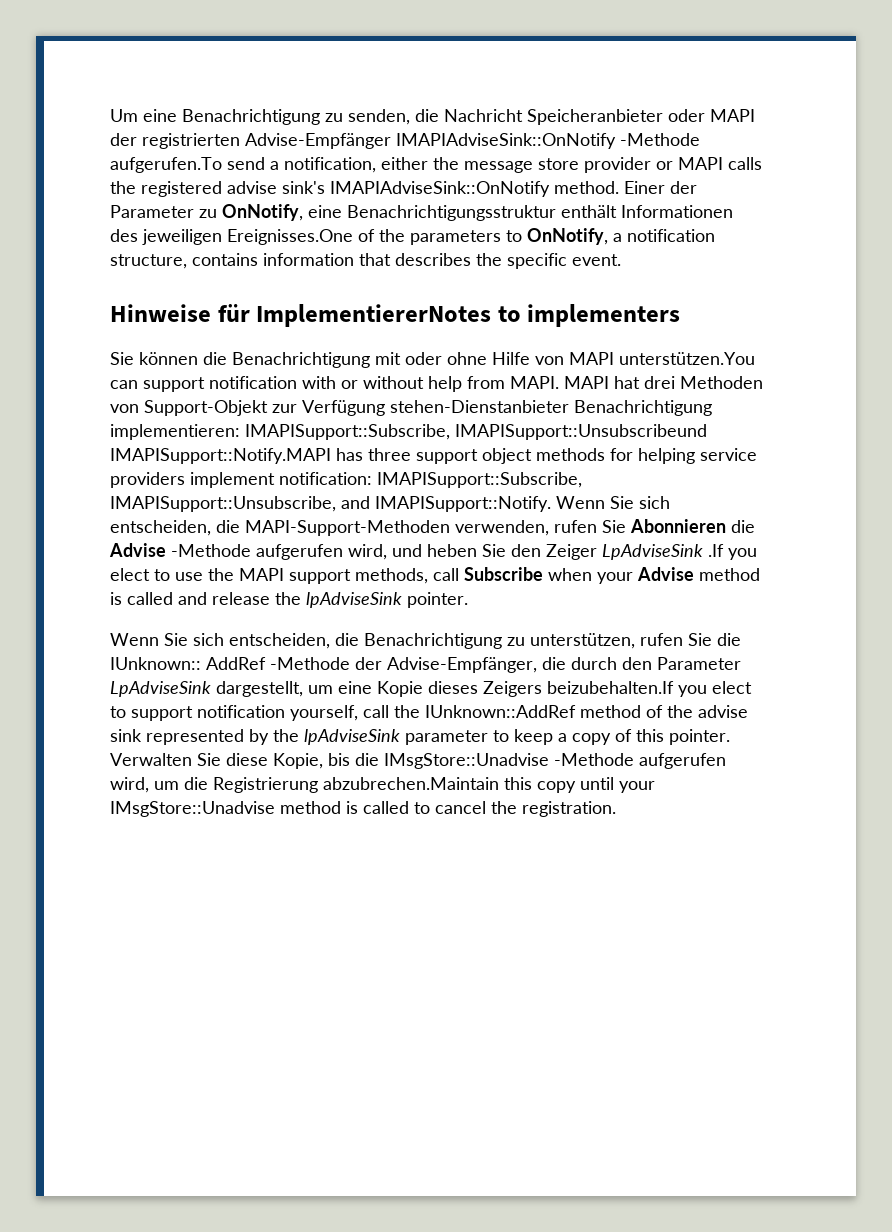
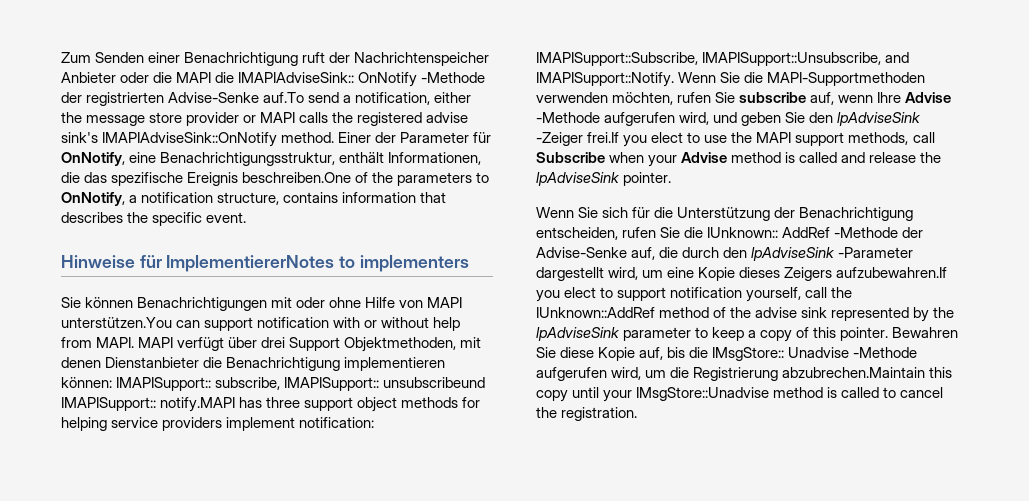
- Um eine Benachrichtigung zu senden, die Nachricht Speicheranbieter oder MAPI der registrierten Advise-Empfänger IMAPIAdviseSink::OnNotify -Methode aufgerufen.To send a notification, either the message store provider or MAPI calls the registered advise sink's IMAPIAdviseSink::OnNotify method.
+ Zum Senden einer Benachrichtigung ruft der Nachrichtenspeicher Anbieter oder die MAPI die IMAPIAdviseSink:: OnNotify -Methode der registrierten Advise-Senke auf.To send a notification, either the message store provider or MAPI calls the registered advise sink's IMAPIAdviseSink::OnNotify method.
- Einer der Parameter zu OnNotify, eine Benachrichtigungsstruktur enthält Informationen des jeweiligen Ereignisses.One of the parameters to OnNotify, a notification structure, contains information that describes the specific event.
+ Einer der Parameter für OnNotify, eine Benachrichtigungsstruktur, enthält Informationen, die das spezifische Ereignis beschreiben.One of the parameters to OnNotify, a notification structure, contains information that describes the specific event.
- Sie können die Benachrichtigung mit oder ohne Hilfe von MAPI unterstützen.You can support notification with or without help from MAPI.
+ Sie können Benachrichtigungen mit oder ohne Hilfe von MAPI unterstützen.You can support notification with or without help from MAPI.
- MAPI hat drei Methoden von Support-Objekt zur Verfügung stehen-Dienstanbieter Benachrichtigung implementieren: IMAPISupport::Subscribe, IMAPISupport::Unsubscribeund IMAPISupport::Notify.MAPI has three support object methods for helping service providers implement notification: IMAPISupport::Subscribe, IMAPISupport::Unsubscribe, and IMAPISupport::Notify.
+ MAPI verfügt über drei Support Objektmethoden, mit denen Dienstanbieter die Benachrichtigung implementieren können: IMAPISupport:: subscribe, IMAPISupport:: unsubscribeund IMAPISupport:: notify.MAPI has three support object methods for helping service providers implement notification: IMAPISupport::Subscribe, IMAPISupport::Unsubscribe, and IMAPISupport::Notify.
- Wenn Sie sich entscheiden, die MAPI-Support-Methoden verwenden, rufen Sie Abonnieren die Advise -Methode aufgerufen wird, und heben Sie den Zeiger LpAdviseSink .If you elect to use the MAPI support methods, call Subscribe when your Advise method is called and release the lpAdviseSink pointer.
+ Wenn Sie die MAPI-Supportmethoden verwenden möchten, rufen Sie subscribe auf, wenn Ihre Advise -Methode aufgerufen wird, und geben Sie den lpAdviseSink -Zeiger frei.If you elect to use the MAPI support methods, call Subscribe when your Advise method is called and release the lpAdviseSink pointer.
- Wenn Sie sich entscheiden, die Benachrichtigung zu unterstützen, rufen Sie die IUnknown:: AddRef -Methode der Advise-Empfänger, die durch den Parameter LpAdviseSink dargestellt, um eine Kopie dieses Zeigers beizubehalten.If you elect to support notification yourself, call the IUnknown::AddRef method of the advise sink represented by the lpAdviseSink parameter to keep a copy of this pointer.
+ Wenn Sie sich für die Unterstützung der Benachrichtigung entscheiden, rufen Sie die IUnknown:: AddRef -Methode der Advise-Senke auf, die durch den lpAdviseSink -Parameter dargestellt wird, um eine Kopie dieses Zeigers aufzubewahren.If you elect to support notification yourself, call the IUnknown::AddRef method of the advise sink represented by the lpAdviseSink parameter to keep a copy of this pointer.
- Verwalten Sie diese Kopie, bis die IMsgStore::Unadvise -Methode aufgerufen wird, um die Registrierung abzubrechen.Maintain this copy until your IMsgStore::Unadvise method is called to cancel the registration.
+ Bewahren Sie diese Kopie auf, bis die IMsgStore:: Unadvise -Methode aufgerufen wird, um die Registrierung abzubrechen.Maintain this copy until your IMsgStore::Unadvise method is called to cancel the registration.

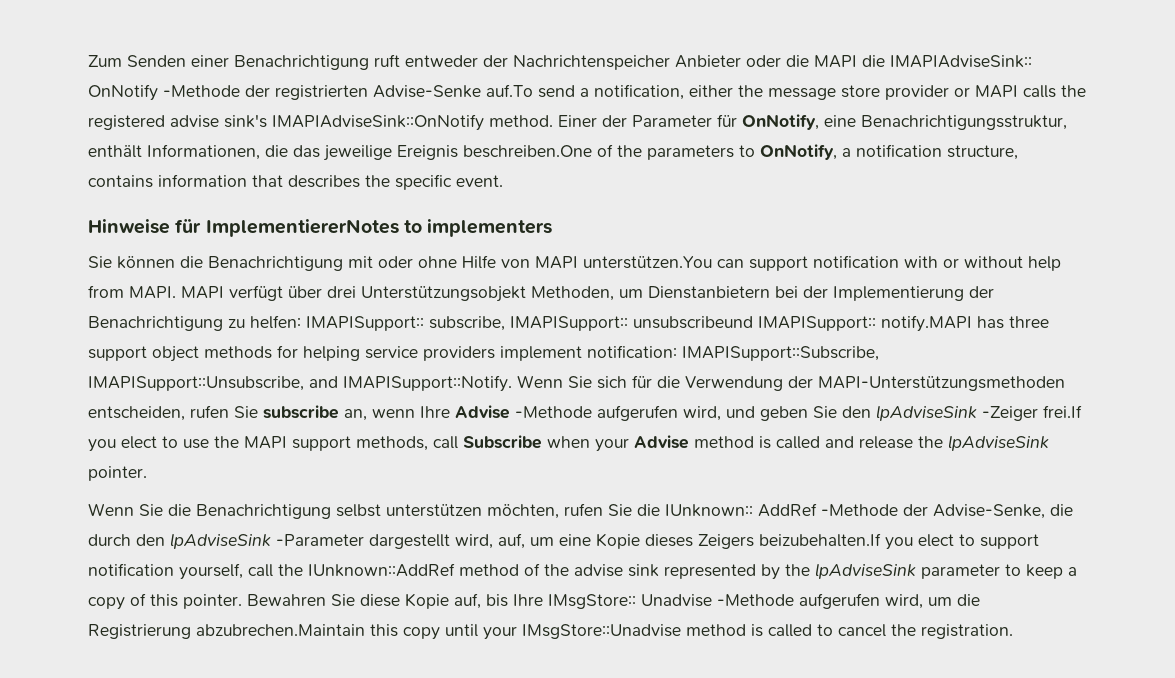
- Zum Senden einer Benachrichtigung ruft der Nachrichtenspeicher Anbieter oder die MAPI die IMAPIAdviseSink:: OnNotify -Methode der registrierten Advise-Senke auf.To send a notification, either the message store provider or MAPI calls the registered advise sink's IMAPIAdviseSink::OnNotify method.
+ Zum Senden einer Benachrichtigung ruft entweder der Nachrichtenspeicher Anbieter oder die MAPI die IMAPIAdviseSink:: OnNotify -Methode der registrierten Advise-Senke auf.To send a notification, either the message store provider or MAPI calls the registered advise sink's IMAPIAdviseSink::OnNotify method.
- Einer der Parameter für OnNotify, eine Benachrichtigungsstruktur, enthält Informationen, die das spezifische Ereignis beschreiben.One of the parameters to OnNotify, a notification structure, contains information that describes the specific event.
+ Einer der Parameter für OnNotify, eine Benachrichtigungsstruktur, enthält Informationen, die das jeweilige Ereignis beschreiben.One of the parameters to OnNotify, a notification structure, contains information that describes the specific event.
- Sie können Benachrichtigungen mit oder ohne Hilfe von MAPI unterstützen.You can support notification with or without help from MAPI.
+ Sie können die Benachrichtigung mit oder ohne Hilfe von MAPI unterstützen.You can support notification with or without help from MAPI.
- MAPI verfügt über drei Support Objektmethoden, mit denen Dienstanbieter die Benachrichtigung implementieren können: IMAPISupport:: subscribe, IMAPISupport:: unsubscribeund IMAPISupport:: notify.MAPI has three support object methods for helping service providers implement notification: IMAPISupport::Subscribe, IMAPISupport::Unsubscribe, and IMAPISupport::Notify.
+ MAPI verfügt über drei Unterstützungsobjekt Methoden, um Dienstanbietern bei der Implementierung der Benachrichtigung zu helfen: IMAPISupport:: subscribe, IMAPISupport:: unsubscribeund IMAPISupport:: notify.MAPI has three support object methods for helping service providers implement notification: IMAPISupport::Subscribe, IMAPISupport::Unsubscribe, and IMAPISupport::Notify.
- Wenn Sie die MAPI-Supportmethoden verwenden möchten, rufen Sie subscribe auf, wenn Ihre Advise -Methode aufgerufen wird, und geben Sie den lpAdviseSink -Zeiger frei.If you elect to use the MAPI support methods, call Subscribe when your Advise method is called and release the lpAdviseSink pointer.
+ Wenn Sie sich für die Verwendung der MAPI-Unterstützungsmethoden entscheiden, rufen Sie subscribe an, wenn Ihre Advise -Methode aufgerufen wird, und geben Sie den lpAdviseSink -Zeiger frei.If you elect to use the MAPI support methods, call Subscribe when your Advise method is called and release the lpAdviseSink pointer.
- Wenn Sie sich für die Unterstützung der Benachrichtigung entscheiden, rufen Sie die IUnknown:: AddRef -Methode der Advise-Senke auf, die durch den lpAdviseSink -Parameter dargestellt wird, um eine Kopie dieses Zeigers aufzubewahren.If you elect to support notification yourself, call the IUnknown::AddRef method of the advise sink represented by the lpAdviseSink parameter to keep a copy of this pointer.
+ Wenn Sie die Benachrichtigung selbst unterstützen möchten, rufen Sie die IUnknown:: AddRef -Methode der Advise-Senke, die durch den lpAdviseSink -Parameter dargestellt wird, auf, um eine Kopie dieses Zeigers beizubehalten.If you elect to support notification yourself, call the IUnknown::AddRef method of the advise sink represented by the lpAdviseSink parameter to keep a copy of this pointer.
- Bewahren Sie diese Kopie auf, bis die IMsgStore:: Unadvise -Methode aufgerufen wird, um die Registrierung abzubrechen.Maintain this copy until your IMsgStore::Unadvise method is called to cancel the registration.
+ Bewahren Sie diese Kopie auf, bis Ihre IMsgStore:: Unadvise -Methode aufgerufen wird, um die Registrierung abzubrechen.Maintain this copy until your IMsgStore::Unadvise method is called to cancel the registration.

